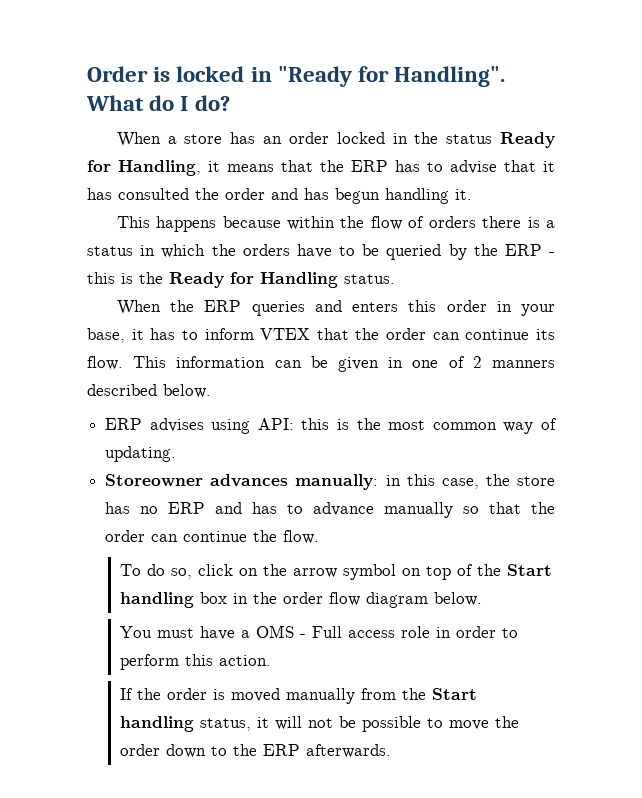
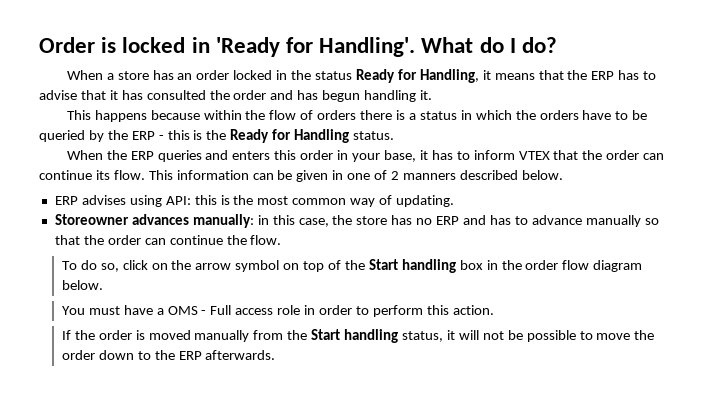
- Order is locked in "Ready for Handling".
+ Order is locked in 'Ready for Handling'.

